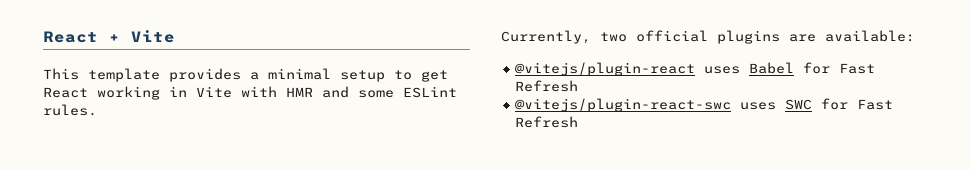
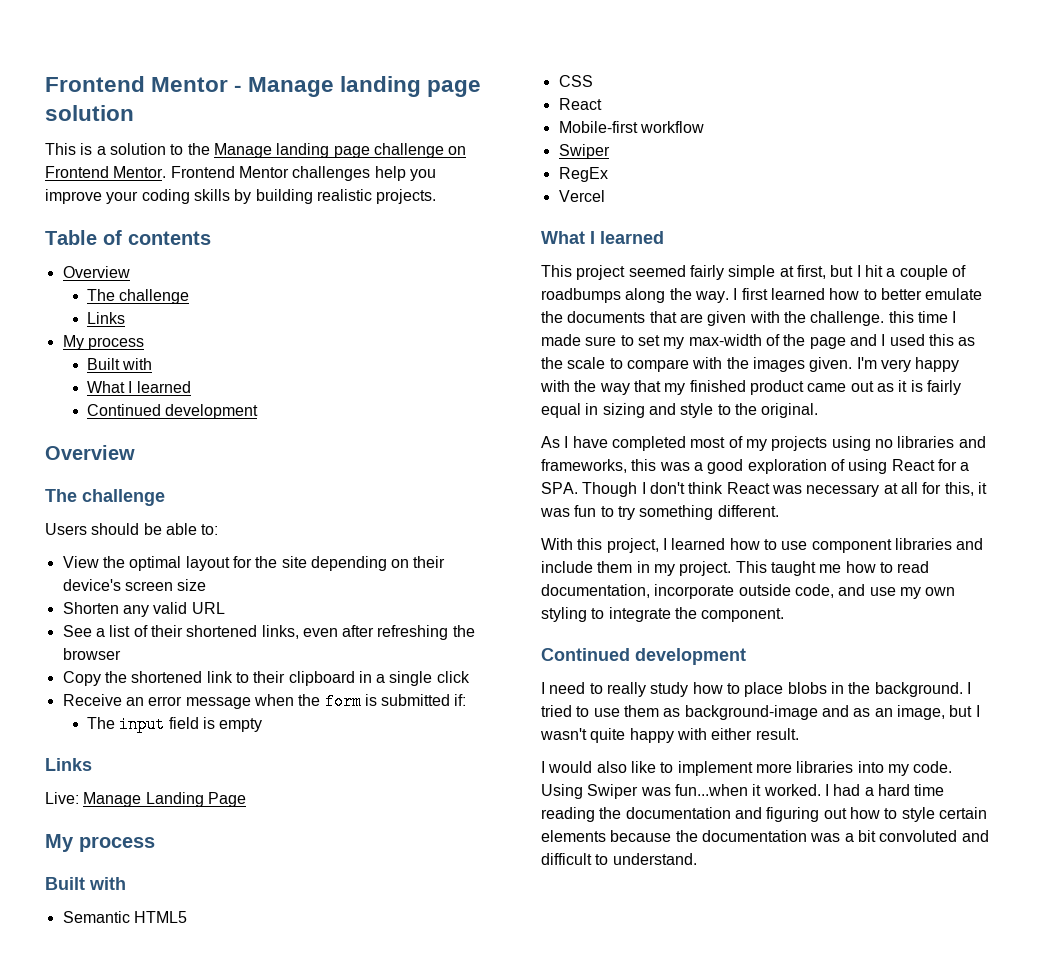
- React + Vite
- This template provides a minimal setup to get React working in Vite with HMR and some ESLint rules.
- Currently, two official plugins are available:
- @vitejs/plugin-react uses Babel for Fast Refresh
- @vitejs/plugin-react-swc uses SWC for Fast Refresh
+ Frontend Mentor - Manage landing page solution
+ This is a solution to the Manage landing page challenge on Frontend Mentor. Frontend Mentor challenges help you improve your coding skills by building realistic projects.
+ Table of contents
+ Overview
+ The challenge
+ Links
+ My process
+ Built with
+ What I learned
+ Continued development
+ Overview
+ The challenge
+ Users should be able to:
+ View the optimal layout for the site depending on their device's screen size
+ Shorten any valid URL
+ See a list of their shortened links, even after refreshing the browser
+ Copy the shortened link to their clipboard in a single click
+ Receive an error message when the form is submitted if:
+ The input field is empty
+ Links
+ Live: Manage Landing Page
+ My process
+ Built with
+ Semantic HTML5
+ CSS
+ React
+ Mobile-first workflow
+ Swiper
+ RegEx
+ Vercel
+ What I learned
+ This project seemed fairly simple at first, but I hit a couple of roadbumps along the way. I first learned how to better emulate the documents that are given with the challenge. this time I made sure to set my max-width of the page and I used this as the scale to compare with the images given. I'm very happy with the way that my finished product came out as it is fairly equal in sizing and style to the original.
+ As I have completed most of my projects using no libraries and frameworks, this was a good exploration of using React for a SPA. Though I don't think React was necessary at all for this, it was fun to try something different.
+ With this project, I learned how to use component libraries and include them in my project. This taught me how to read documentation, incorporate outside code, and use my own styling to integrate the component.
+ Continued development
+ I need to really study how to place blobs in the background. I tried to use them as background-image and as an image, but I wasn't quite happy with either result.
+ I would also like to implement more libraries into my code. Using Swiper was fun...when it worked. I had a hard time reading the documentation and figuring out how to style certain elements because the documentation was a bit convoluted and difficult to understand.

